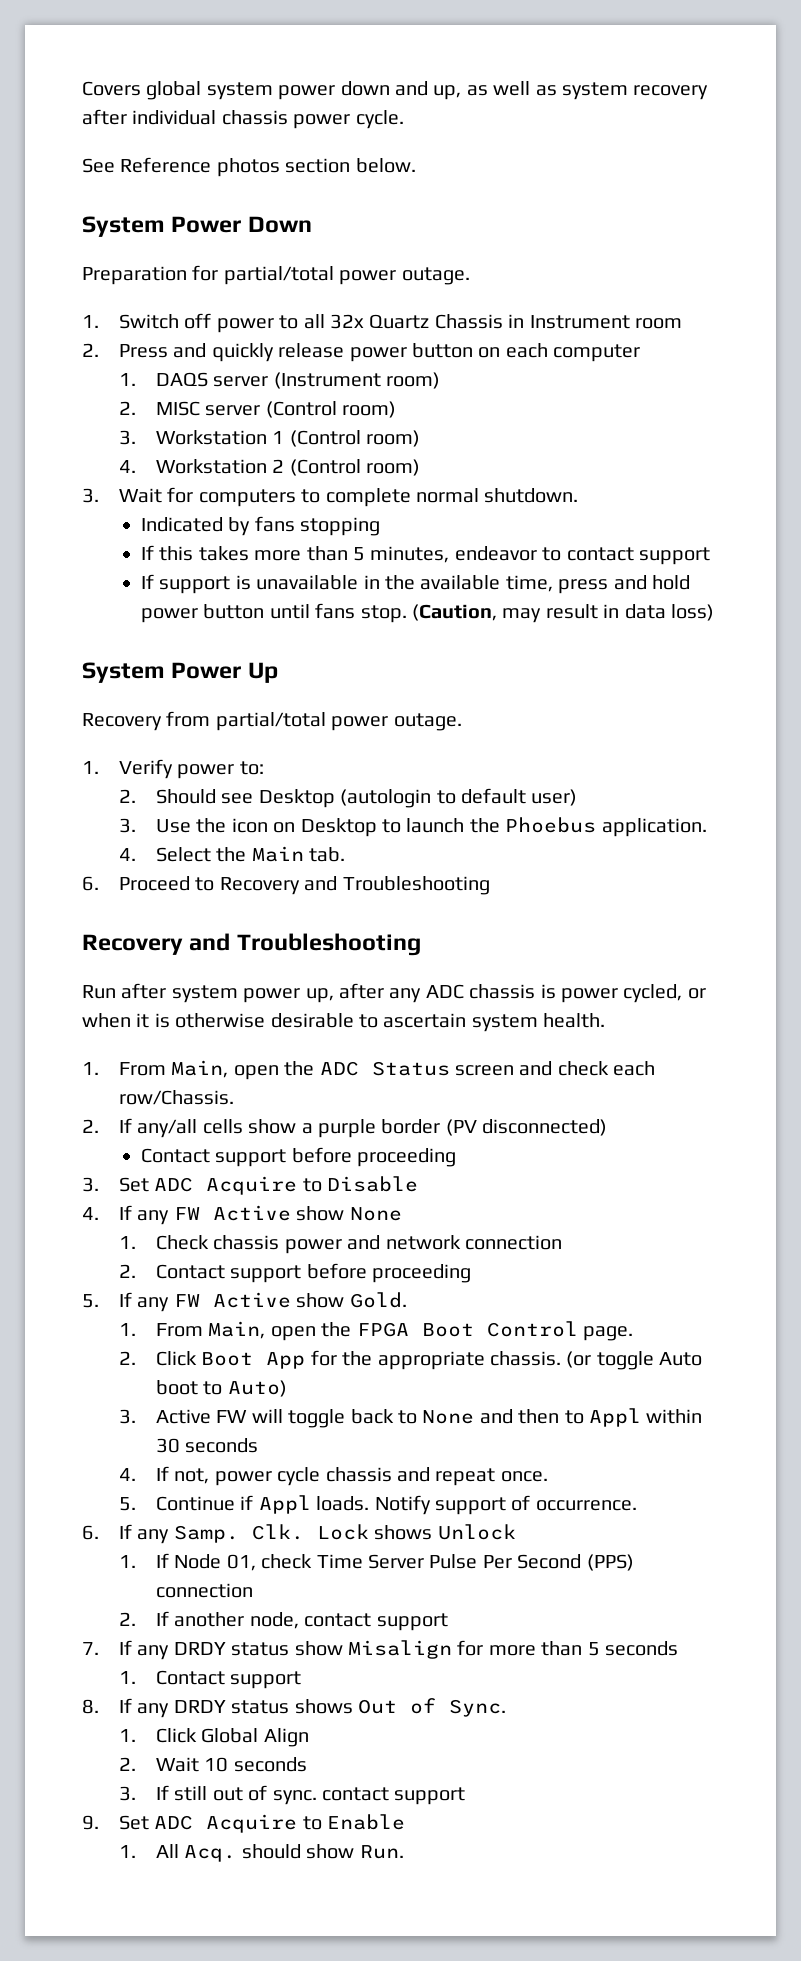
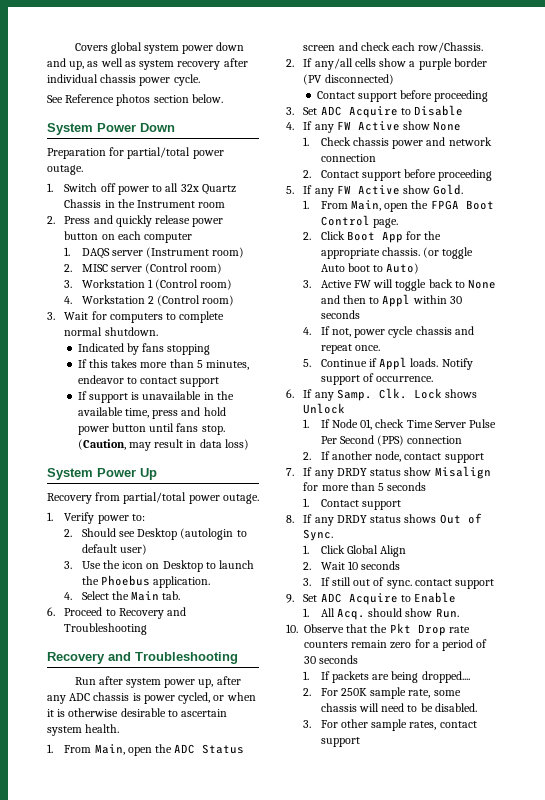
- 1. Switch off power to all 32x Quartz Chassis in Instrument room
+ 1. Switch off power to all 32x Quartz Chassis in the Instrument room
+ 10. Observe that the Pkt Drop rate counters remain zero for a period of 30 seconds
+ 1. If packets are being dropped....
+ 2. For 250K sample rate, some chassis will need to be disabled.
+ 3. For other sample rates, contact support

